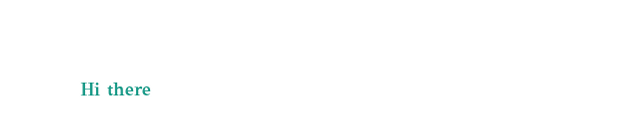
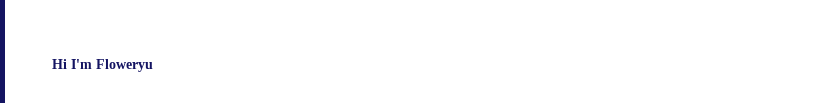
- Hi there
+ Hi I'm Floweryu

